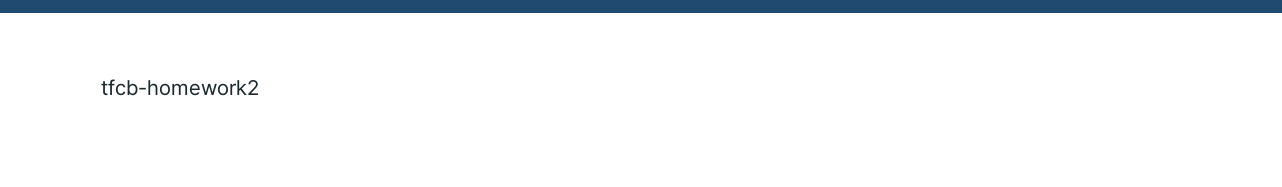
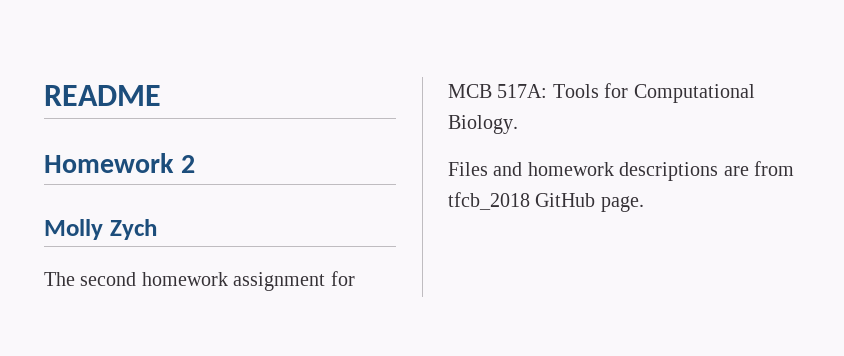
- tfcb-homework2
+ README
+ Homework 2
+ Molly Zych
+ The second homework assignment for MCB 517A: Tools for Computational Biology.
+ Files and homework descriptions are from tfcb_2018 GitHub page.

